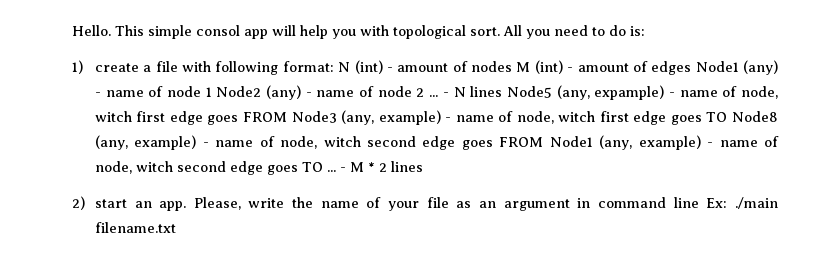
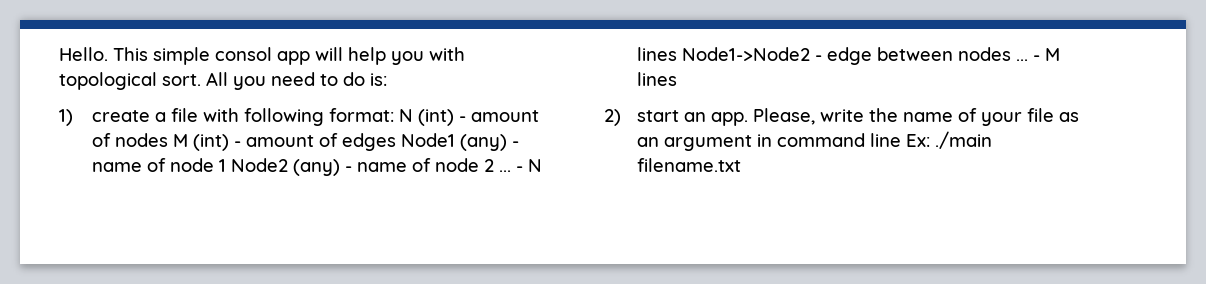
- - N lines Node5 (any, expample) - name of node, witch first edge goes FROM Node3 (any, example) - name of node, witch first edge goes TO Node8 (any, example) - name of node, witch second edge goes FROM Node1 (any, example) - name of node, witch second edge goes TO ...
+ - N lines Node1->Node2 - edge between nodes ...
- - M * 2 lines
+ - M lines

